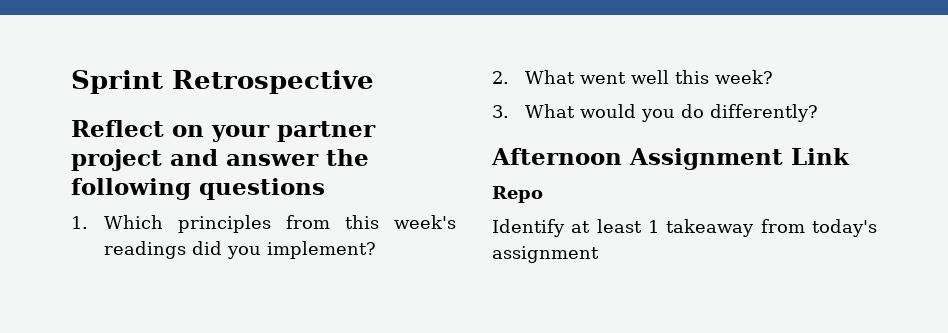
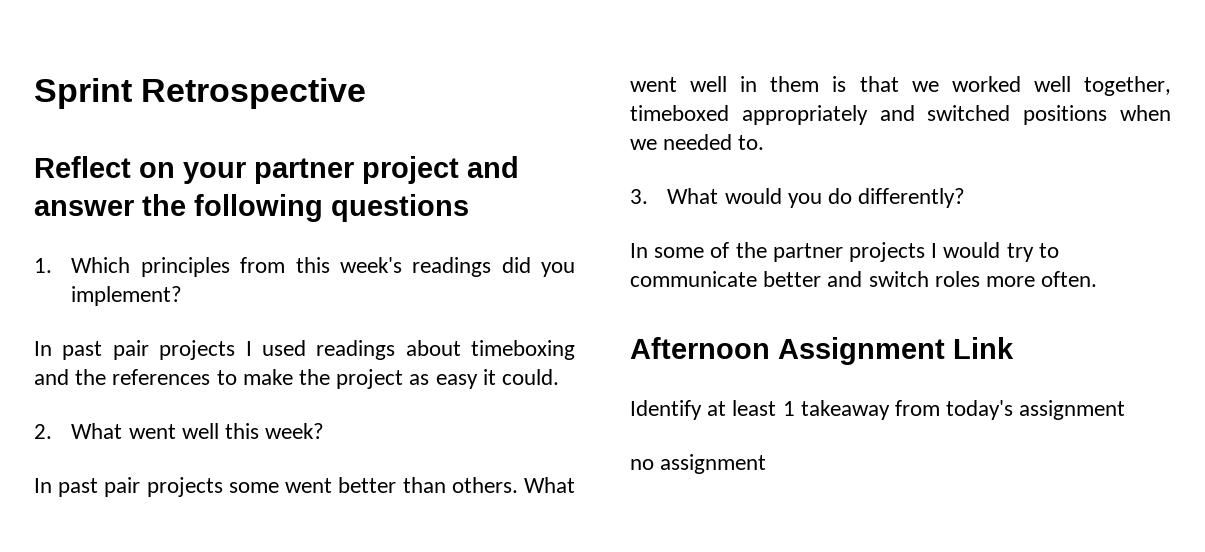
+ In past pair projects I used readings about timeboxing and the references to make the project as easy it could.
+ In past pair projects some went better than others. What went well in them is that we worked well together, timeboxed appropriately and switched positions when we needed to.
+ In some of the partner projects I would try to communicate better and switch roles more often.
- Repo
+ no assignment

